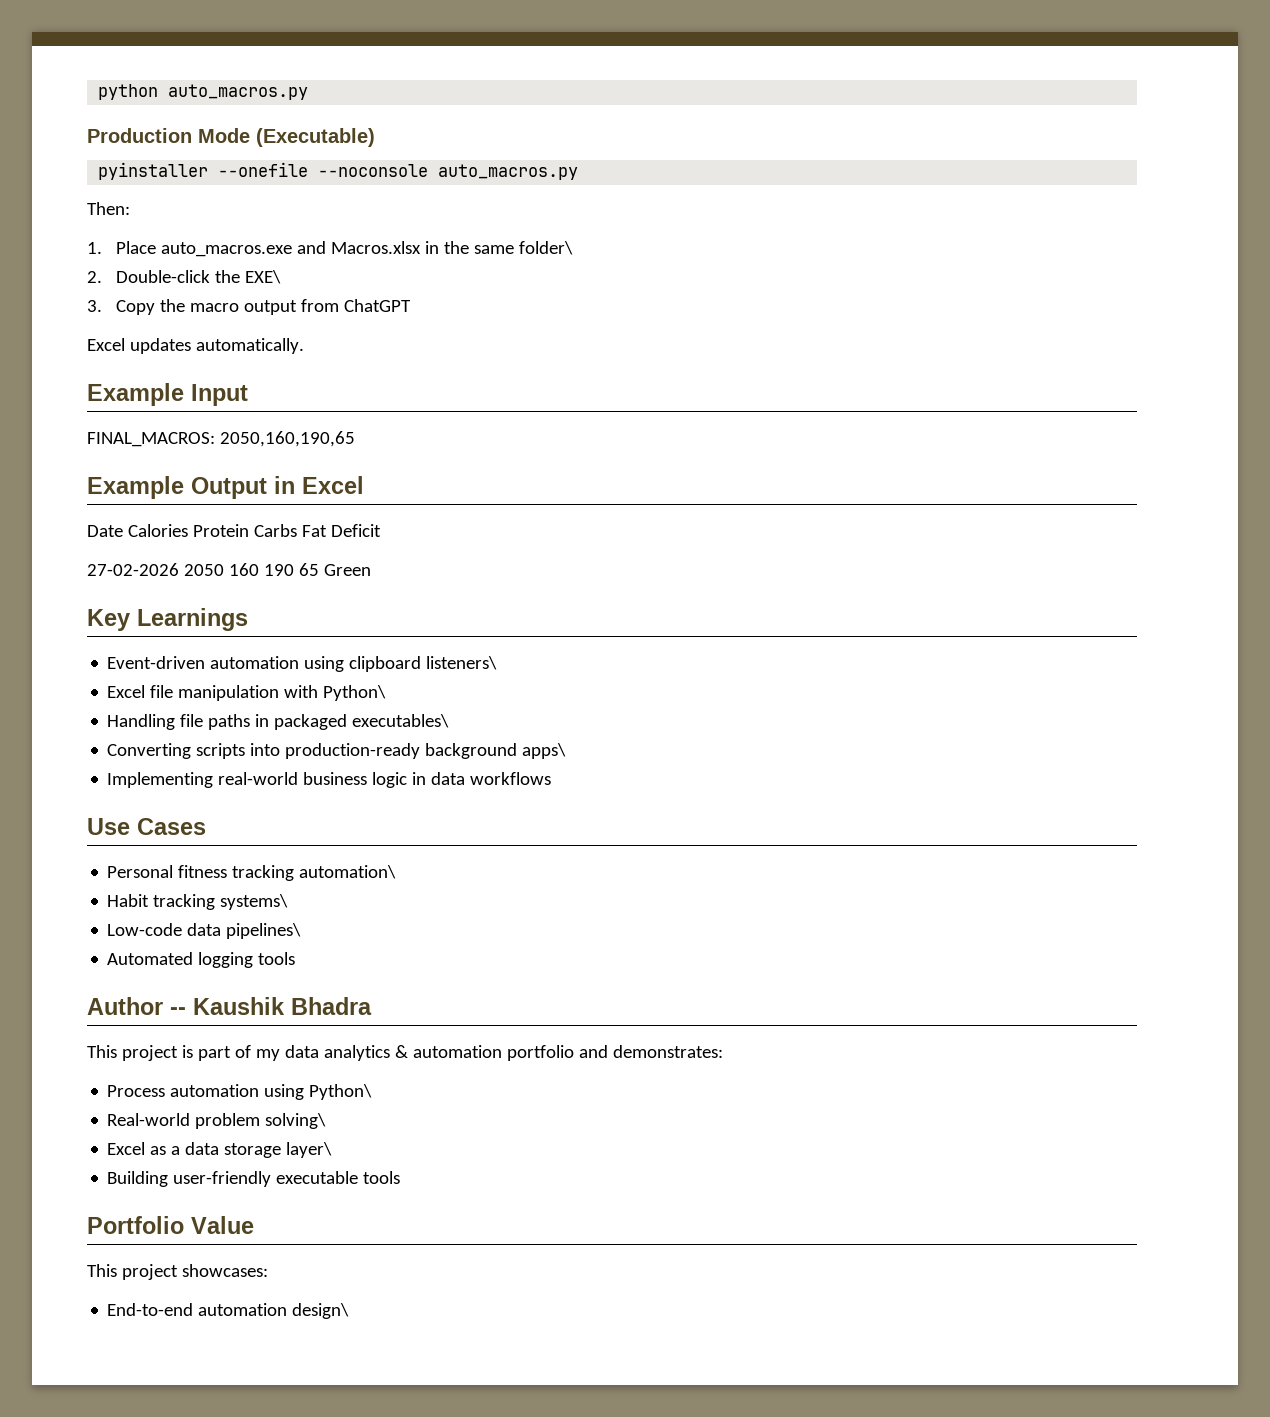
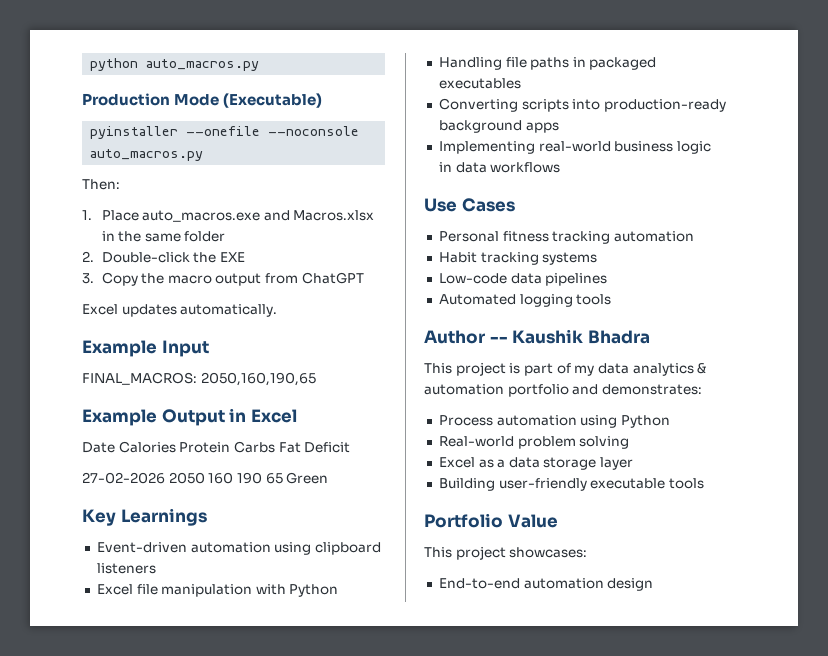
- 1. Place auto_macros.exe and Macros.xlsx in the same folder\
+ 1. Place auto_macros.exe and Macros.xlsx in the same folder
- 2. Double-click the EXE\
+ 2. Double-click the EXE
- Event-driven automation using clipboard listeners\
+ Event-driven automation using clipboard listeners
- Excel file manipulation with Python\
+ Excel file manipulation with Python
- Handling file paths in packaged executables\
+ Handling file paths in packaged executables
- Converting scripts into production-ready background apps\
+ Converting scripts into production-ready background apps
- Personal fitness tracking automation\
+ Personal fitness tracking automation
- Habit tracking systems\
+ Habit tracking systems
- Low-code data pipelines\
+ Low-code data pipelines
- Process automation using Python\
+ Process automation using Python
- Real-world problem solving\
+ Real-world problem solving
- Excel as a data storage layer\
+ Excel as a data storage layer
- End-to-end automation design\
+ End-to-end automation design

